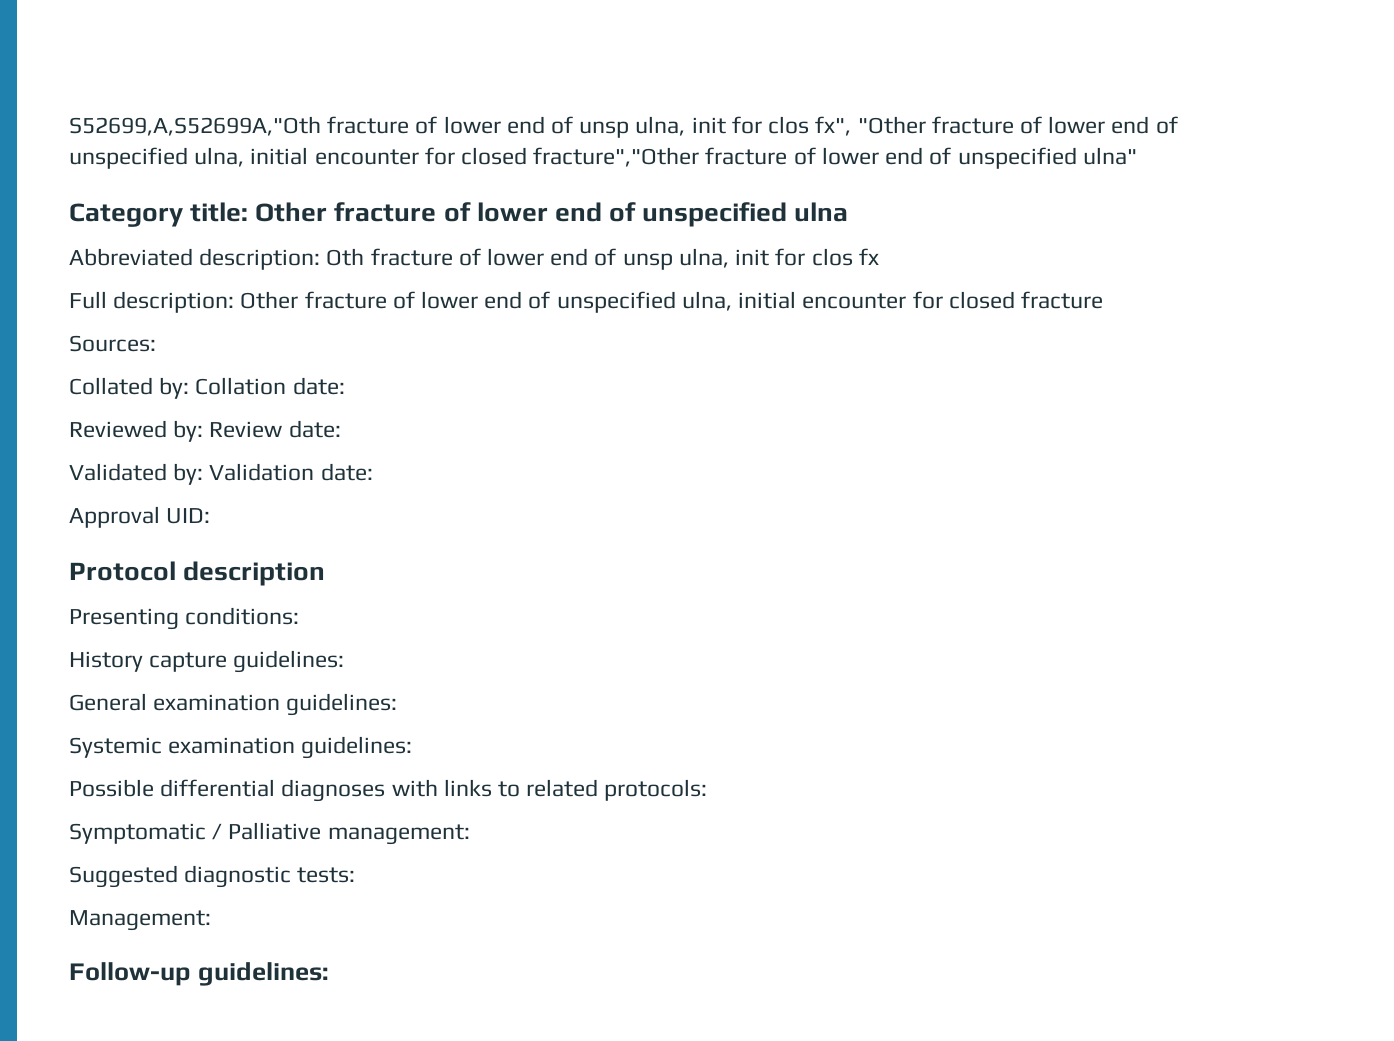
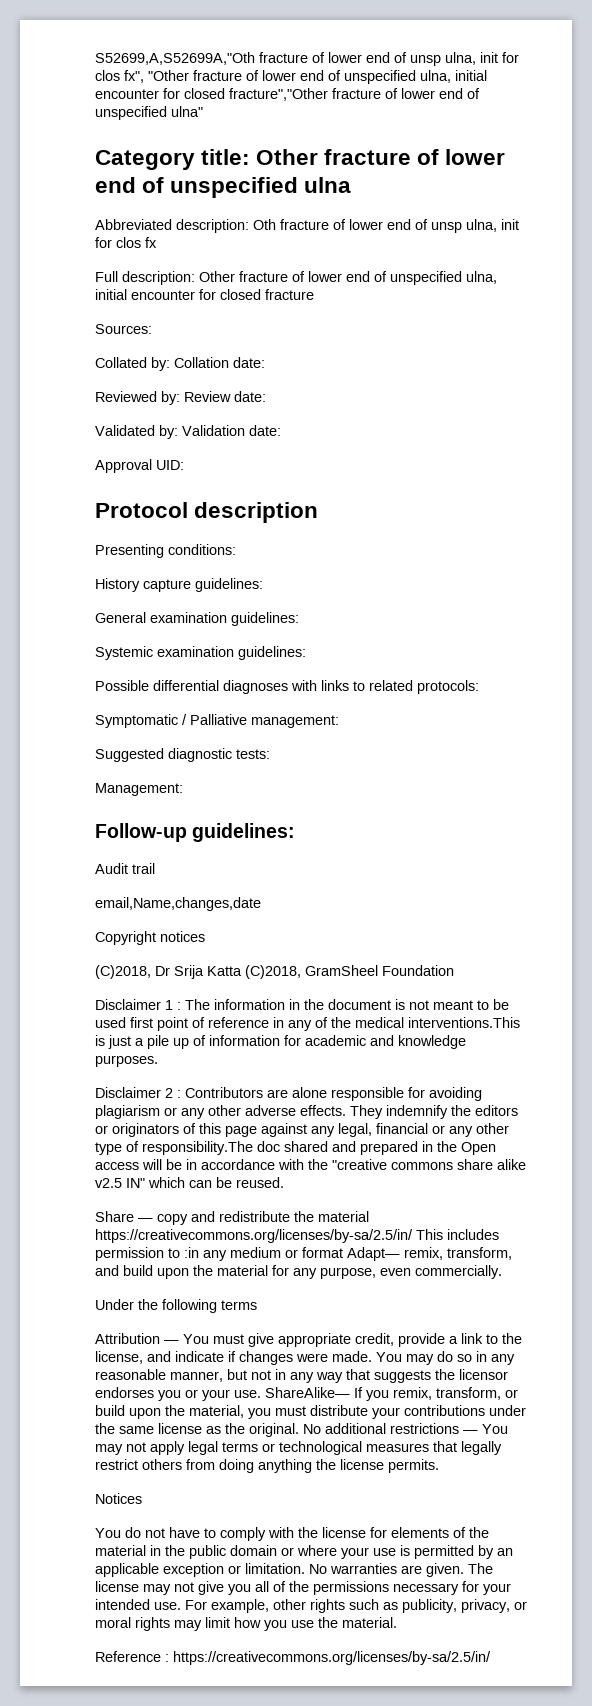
+ Audit trail
+ email,Name,changes,date
+ Copyright notices
+ (C)2018, Dr Srija Katta (C)2018, GramSheel Foundation
+ Disclaimer 1 : The information in the document is not meant to be used first point of reference in any of the medical interventions.This is just a pile up of information for academic and knowledge purposes.
+ Disclaimer 2 : Contributors are alone responsible for avoiding plagiarism or any other adverse effects. They indemnify the editors or originators of this page against any legal, financial or any other type of responsibility.The doc shared and prepared in the Open access will be in accordance with the "creative commons share alike v2.5 IN" which can be reused.
+ Share — copy and redistribute the material https://creativecommons.org/licenses/by-sa/2.5/in/ This includes permission to :in any medium or format Adapt— remix, transform, and build upon the material for any purpose, even commercially.
+ Under the following terms
+ Attribution — You must give appropriate credit, provide a link to the license, and indicate if changes were made. You may do so in any reasonable manner, but not in any way that suggests the licensor endorses you or your use. ShareAlike— If you remix, transform, or build upon the material, you must distribute your contributions under the same license as the original. No additional restrictions — You may not apply legal terms or technological measures that legally restrict others from doing anything the license permits.
+ Notices
+ You do not have to comply with the license for elements of the material in the public domain or where your use is permitted by an applicable exception or limitation. No warranties are given. The license may not give you all of the permissions necessary for your intended use. For example, other rights such as publicity, privacy, or moral rights may limit how you use the material.
+ Reference : https://creativecommons.org/licenses/by-sa/2.5/in/

